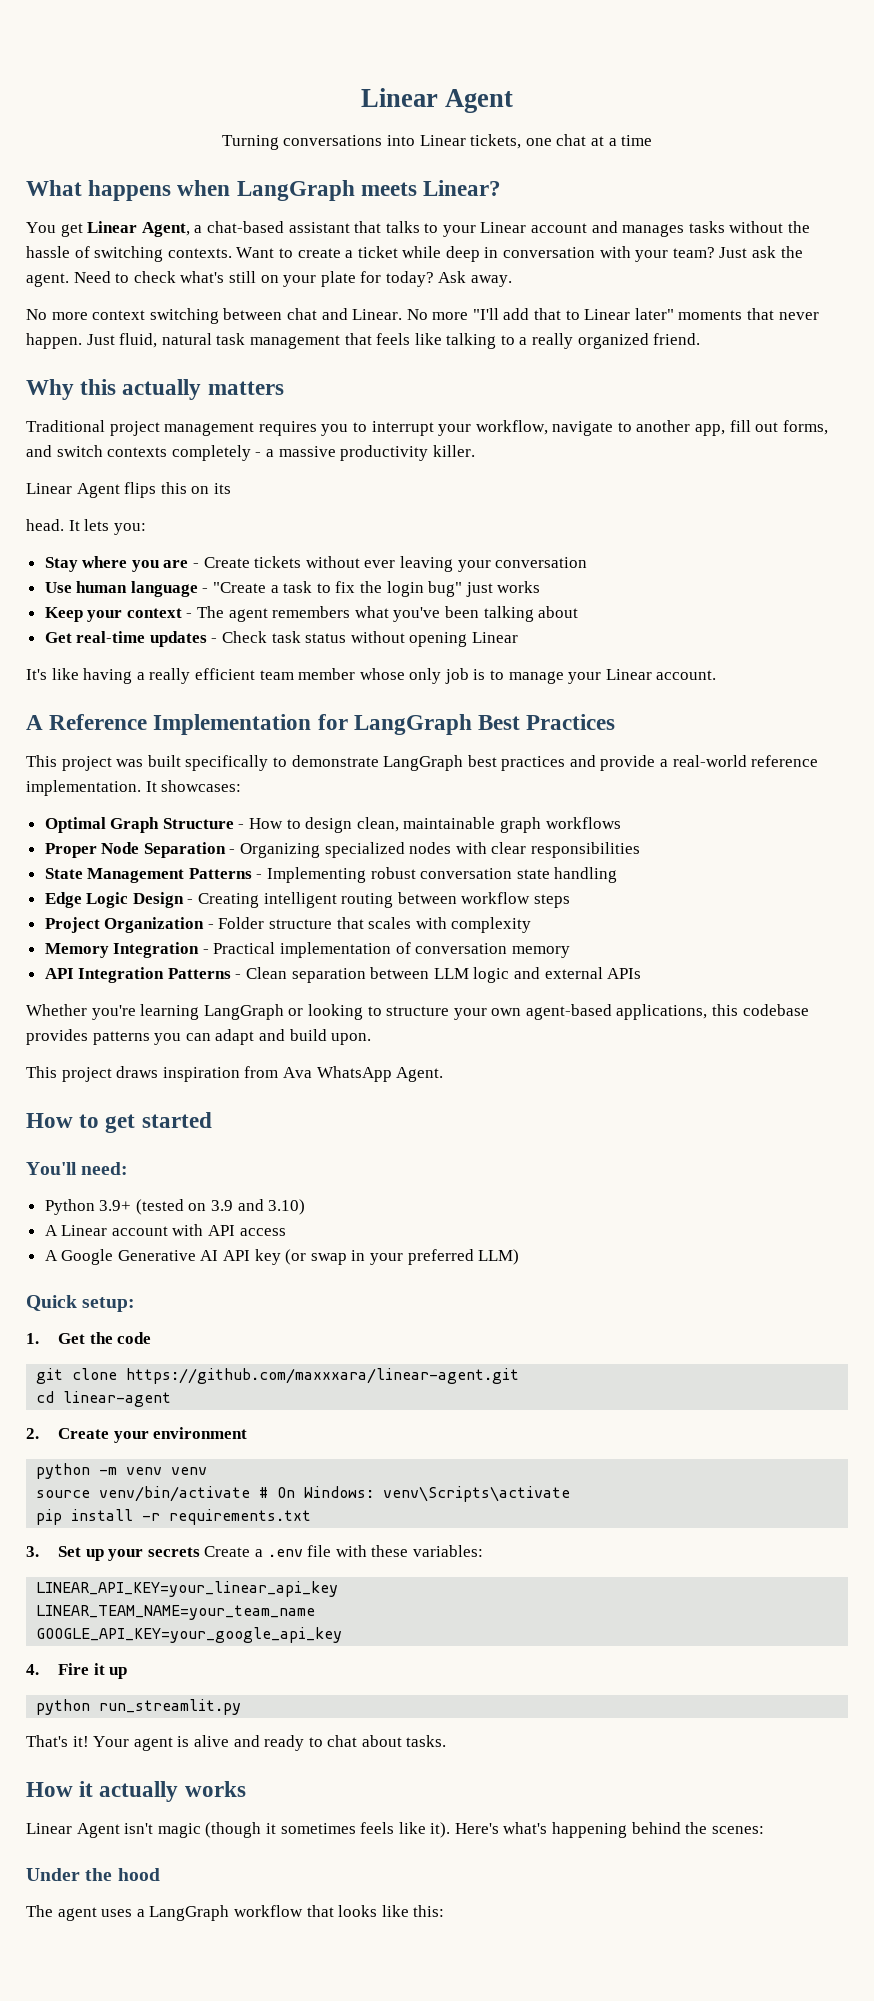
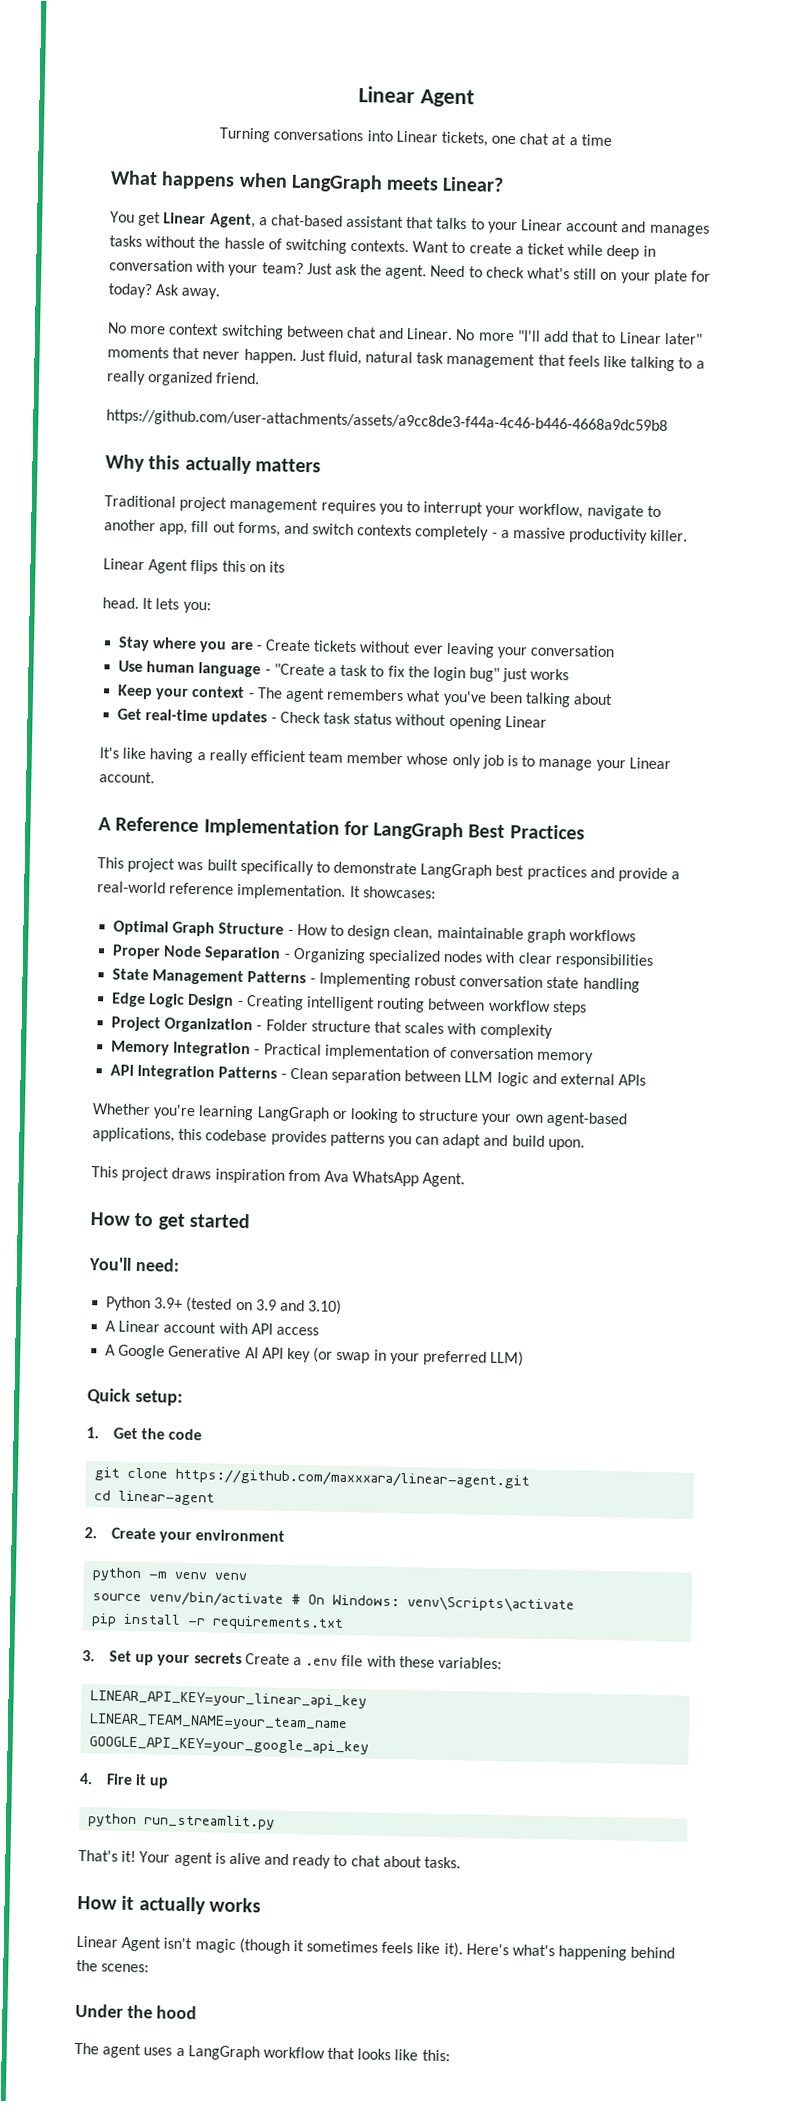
+ https://github.com/user-attachments/assets/a9cc8de3-f44a-4c46-b446-4668a9dc59b8

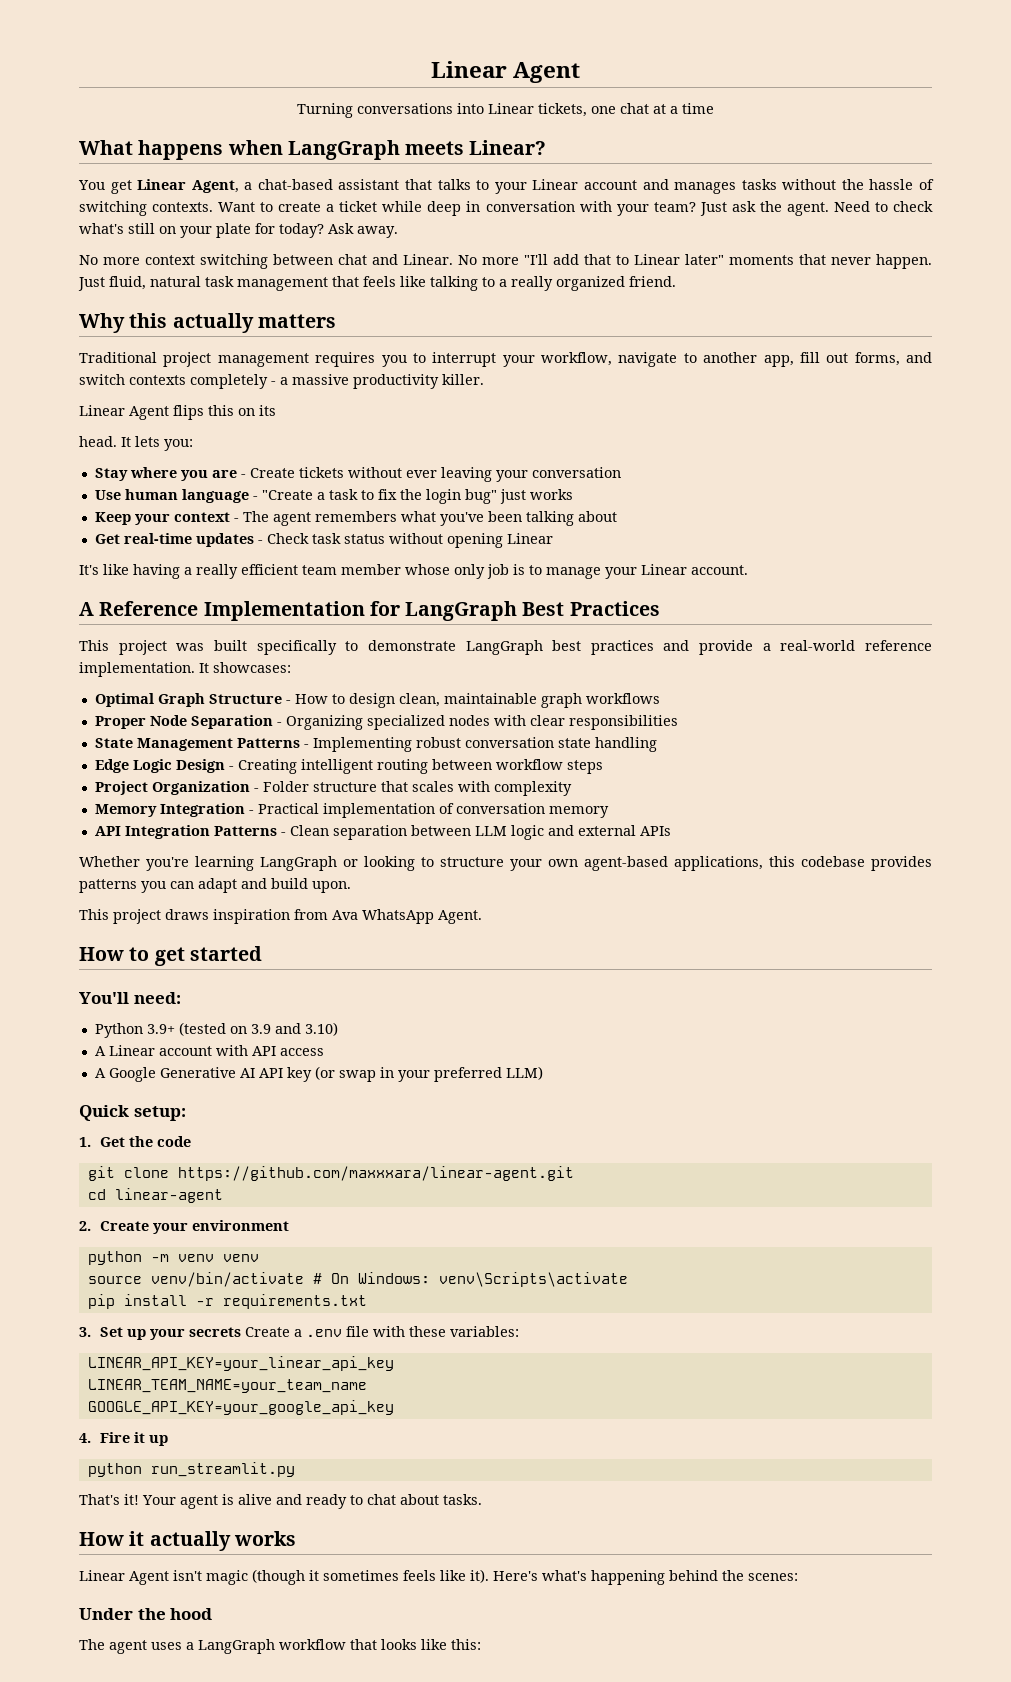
- https://github.com/user-attachments/assets/a9cc8de3-f44a-4c46-b446-4668a9dc59b8

